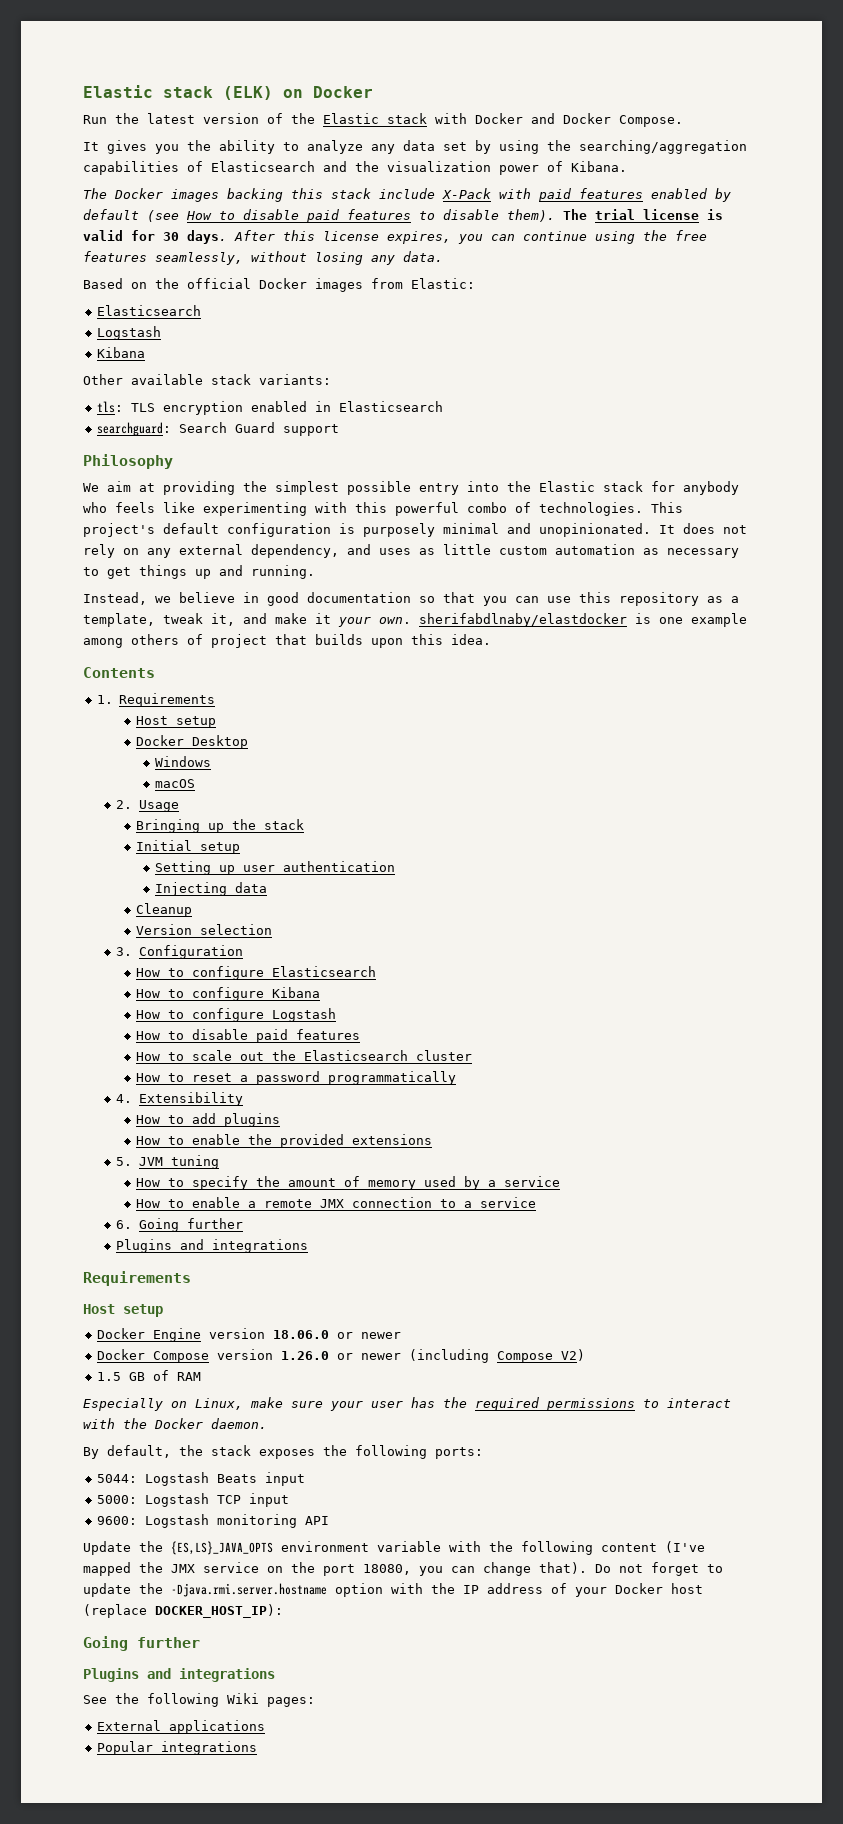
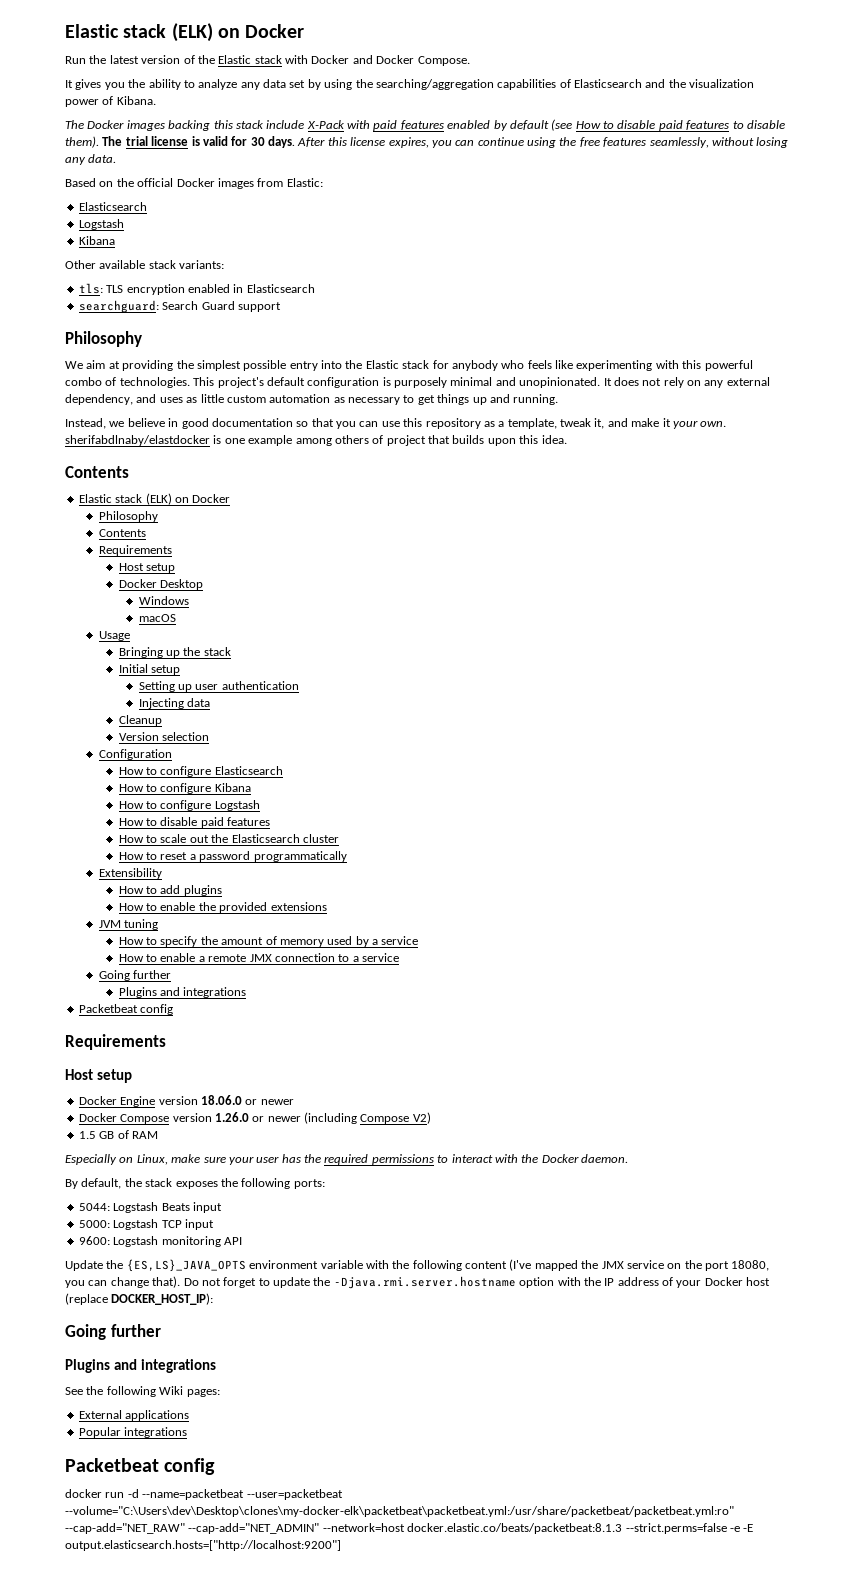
  Instead, we believe in good documentation so that you can use this repository as a template, tweak it, and make it your own. sherifabdlnaby/elastdocker is one example among others of project that builds upon this idea.
  Contents
- 1. Requirements
+ Elastic stack (ELK) on Docker
+ Philosophy
+ Contents
+ Requirements
- 2. Usage
+ Usage
- 3. Configuration
+ Configuration
- 4. Extensibility
+ Extensibility
- 5. JVM tuning
+ JVM tuning
  How to enable a remote JMX connection to a service
- 6. Going further
+ Going further
  Plugins and integrations
+ Packetbeat config
  Popular integrations
+ Packetbeat config
+ docker run -d --name=packetbeat --user=packetbeat --volume="C:\Users\dev\Desktop\clones\my-docker-elk\packetbeat\packetbeat.yml:/usr/share/packetbeat/packetbeat.yml:ro" --cap-add="NET_RAW" --cap-add="NET_ADMIN" --network=host docker.elastic.co/beats/packetbeat:8.1.3 --strict.perms=false -e -E output.elasticsearch.hosts=["http://localhost:9200"]

